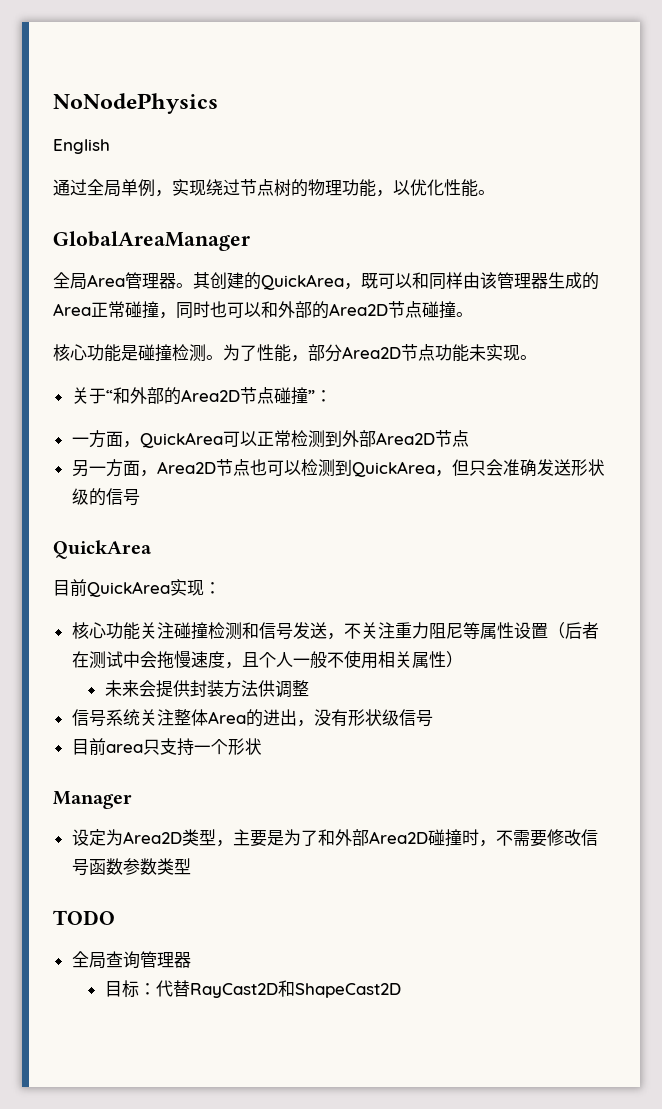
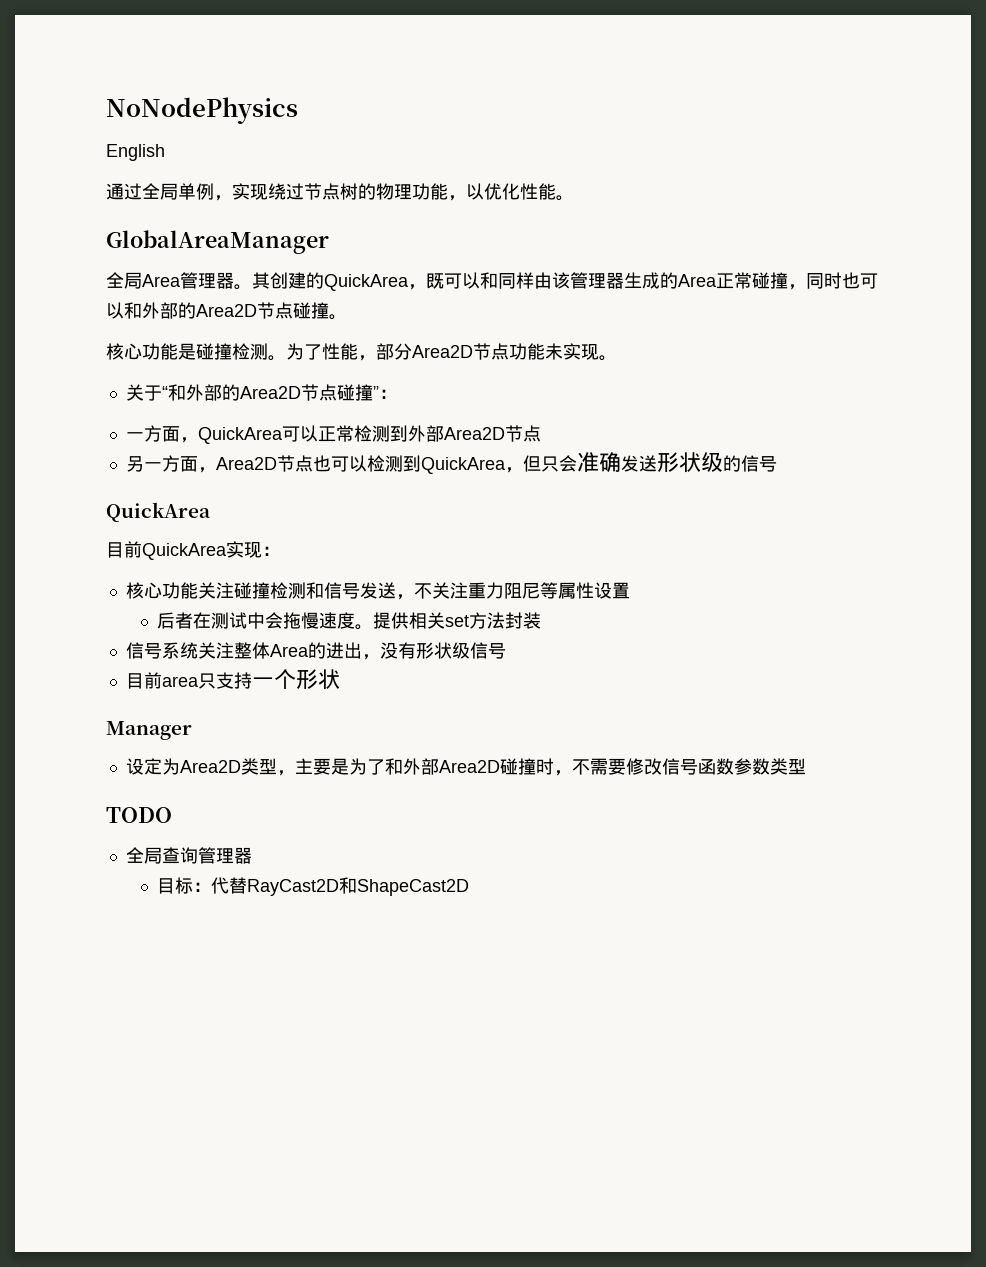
- 核心功能关注碰撞检测和信号发送，不关注重力阻尼等属性设置（后者在测试中会拖慢速度，且个人一般不使用相关属性）
- 未来会提供封装方法供调整
+ 核心功能关注碰撞检测和信号发送，不关注重力阻尼等属性设置
+ 后者在测试中会拖慢速度。提供相关set方法封装

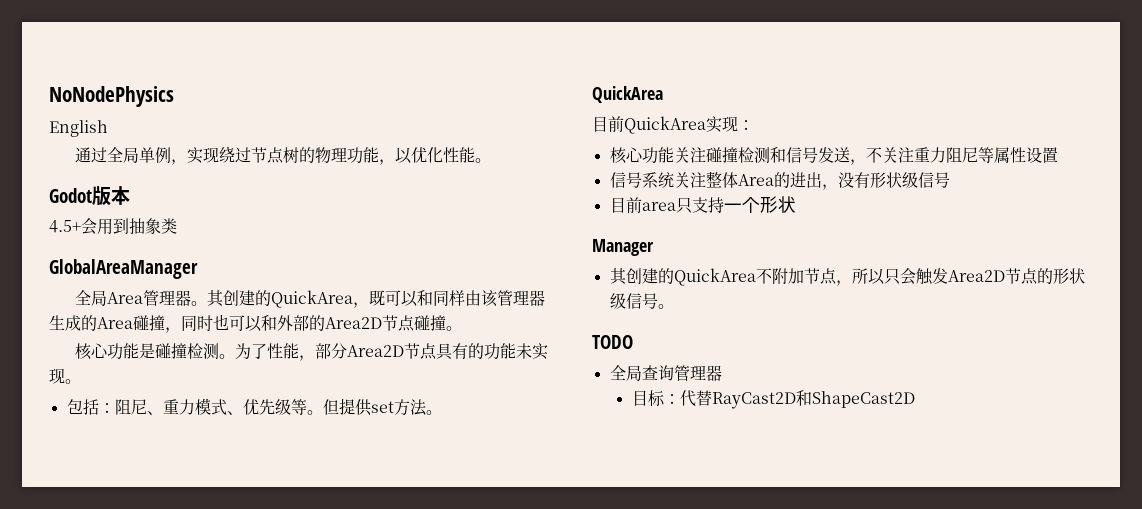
+ Godot版本
+ 4.5+会用到抽象类
- 其创建的QuickArea，既可以和同样由该管理器生成的Area正常碰撞，同时也可以和外部的Area2D节点碰撞。
+ 其创建的QuickArea，既可以和同样由该管理器生成的Area碰撞，同时也可以和外部的Area2D节点碰撞。
- 为了性能，部分Area2D节点功能未实现。
+ 为了性能，部分Area2D节点具有的功能未实现。
- 关于“和外部的Area2D节点碰撞”：
- 一方面，QuickArea可以正常检测到外部Area2D节点
- 另一方面，Area2D节点也可以检测到QuickArea，但只会准确发送形状级的信号
+ 包括：阻尼、重力模式、优先级等。但提供set方法。
- 后者在测试中会拖慢速度。提供相关set方法封装
- 设定为Area2D类型，主要是为了和外部Area2D碰撞时，不需要修改信号函数参数类型
+ 其创建的QuickArea不附加节点，所以只会触发Area2D节点的形状级信号。

